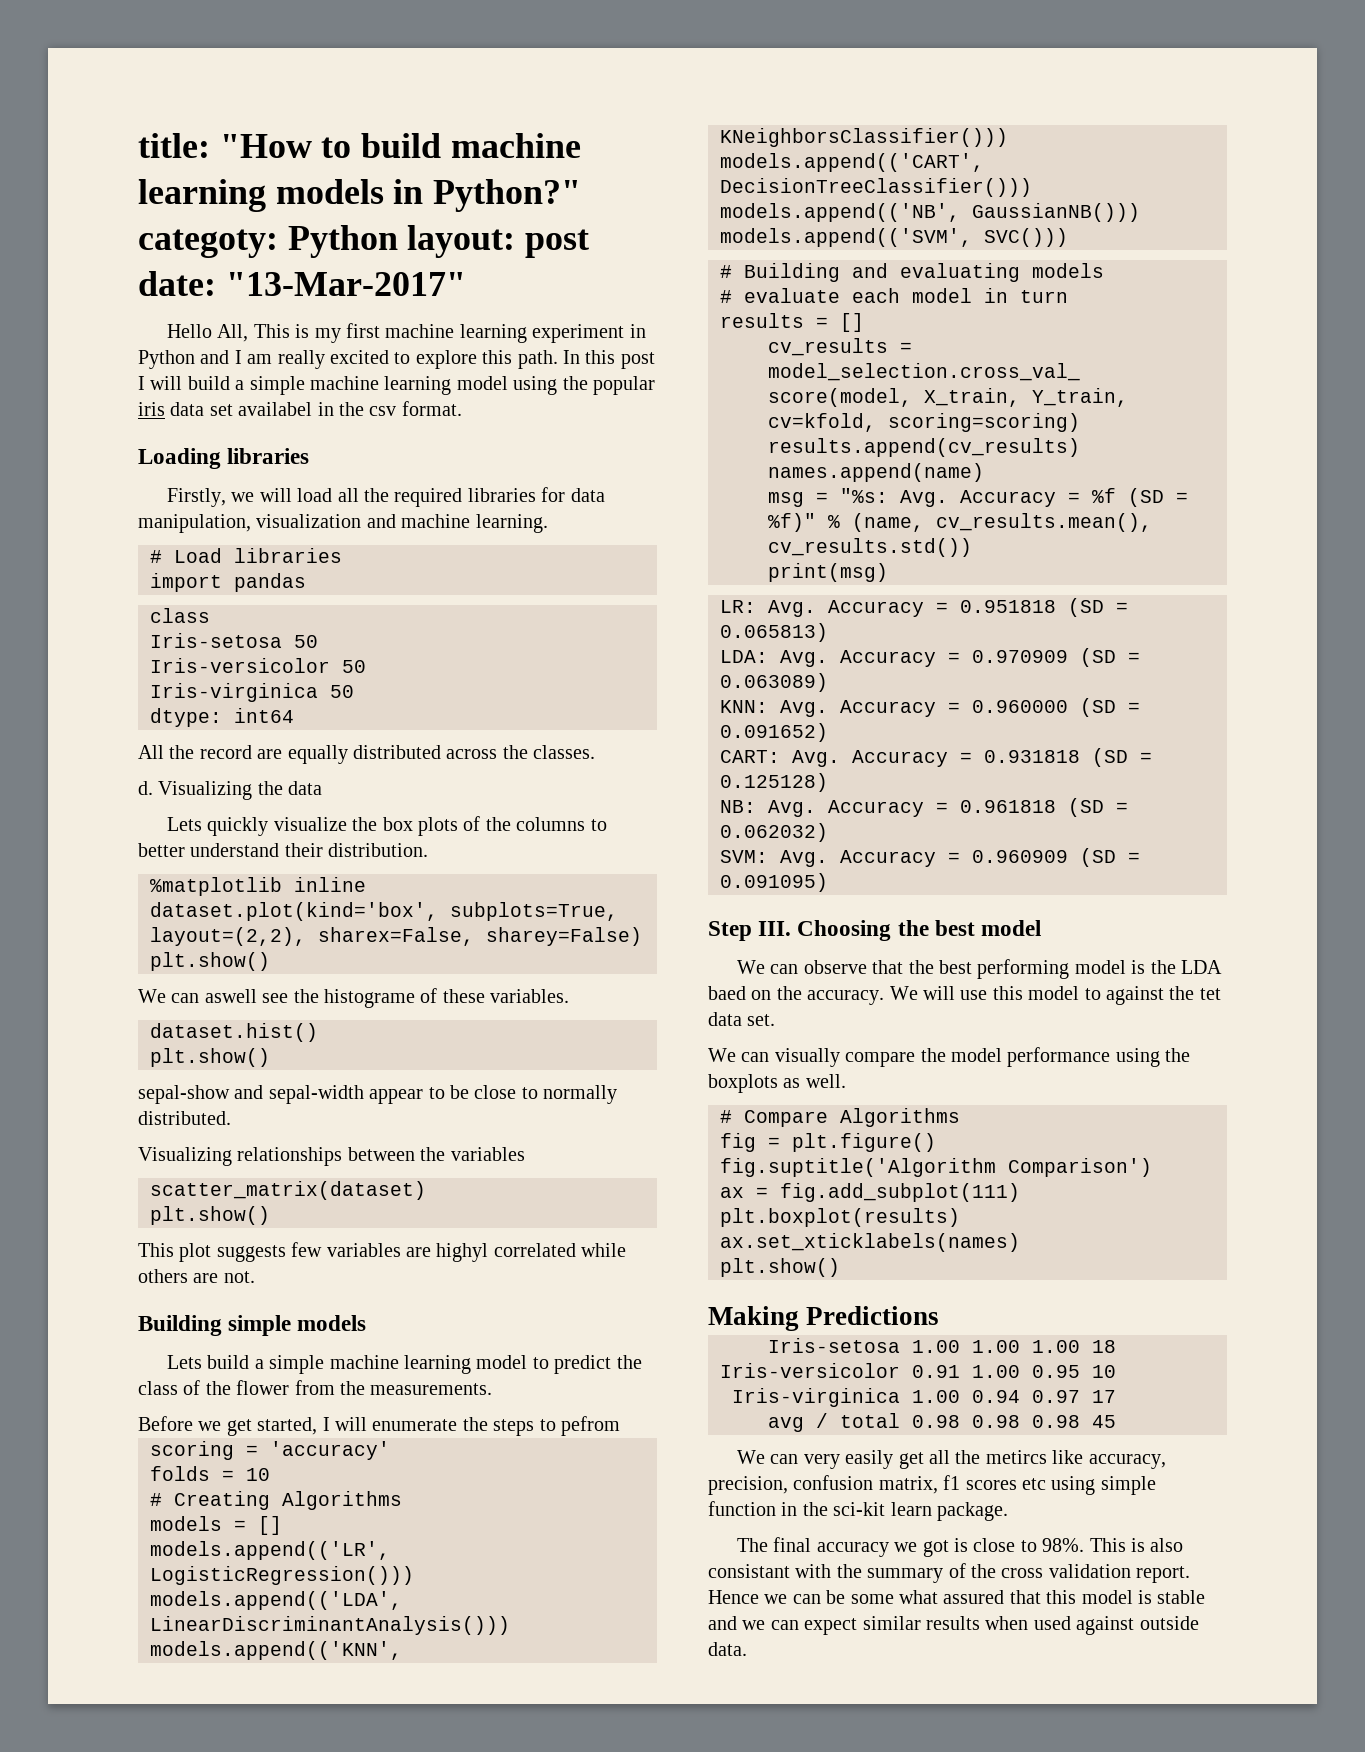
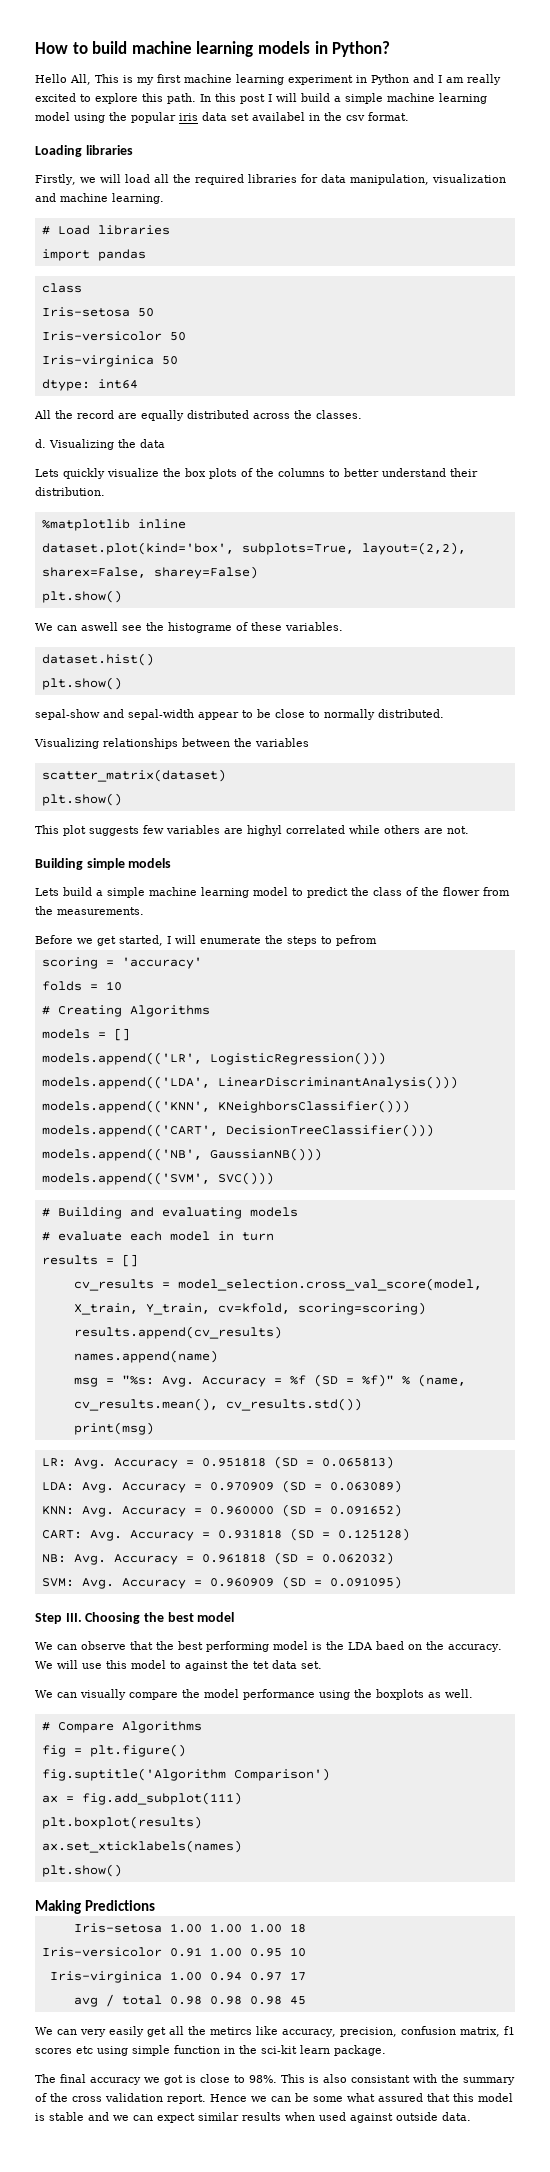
- title: "How to build machine learning models in Python?" categoty: Python layout: post date: "13-Mar-2017"
+ How to build machine learning models in Python?

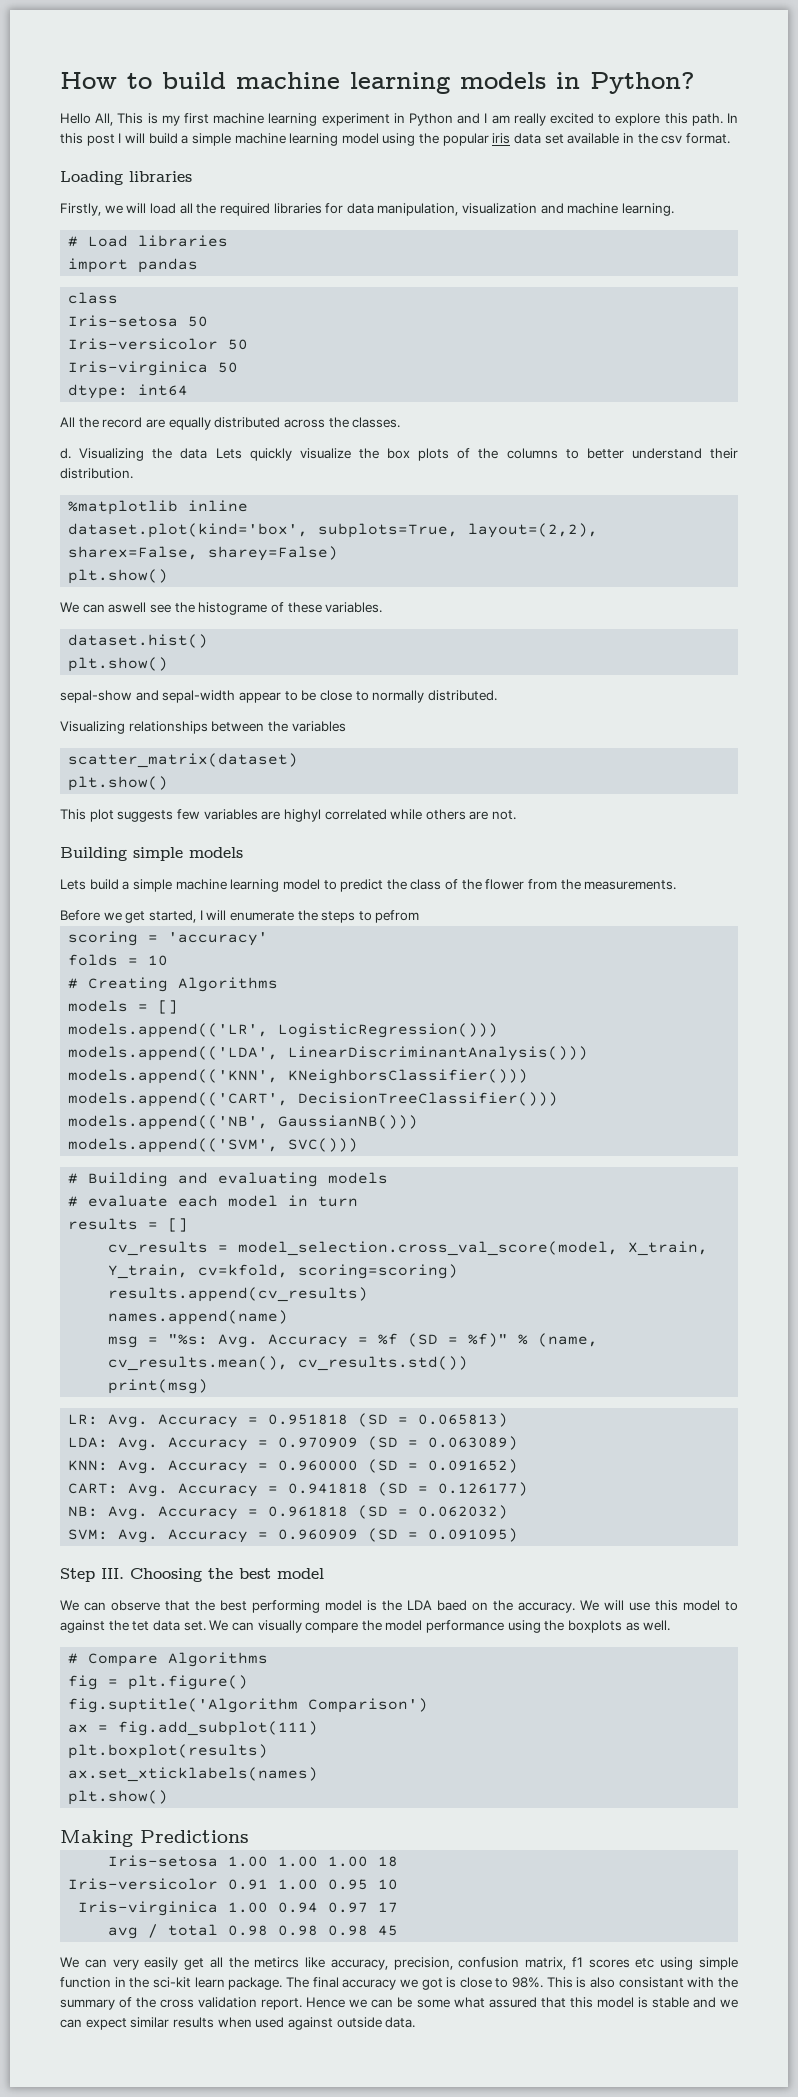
- In this post I will build a simple machine learning model using the popular iris data set availabel in the csv format.
+ In this post I will build a simple machine learning model using the popular iris data set available in the csv format.
- Visualizing the data
- Lets quickly visualize the box plots of the columns to better understand their distribution.
+ Visualizing the data Lets quickly visualize the box plots of the columns to better understand their distribution.
- CART: Avg. Accuracy = 0.931818 (SD = 0.125128)
+ CART: Avg. Accuracy = 0.941818 (SD = 0.126177)
- We will use this model to against the tet data set.
- We can visually compare the model performance using the boxplots as well.
+ We will use this model to against the tet data set. We can visually compare the model performance using the boxplots as well.
- We can very easily get all the metircs like accuracy, precision, confusion matrix, f1 scores etc using simple function in the sci-kit learn package.
- The final accuracy we got is close to 98%.
+ We can very easily get all the metircs like accuracy, precision, confusion matrix, f1 scores etc using simple function in the sci-kit learn package. The final accuracy we got is close to 98%.

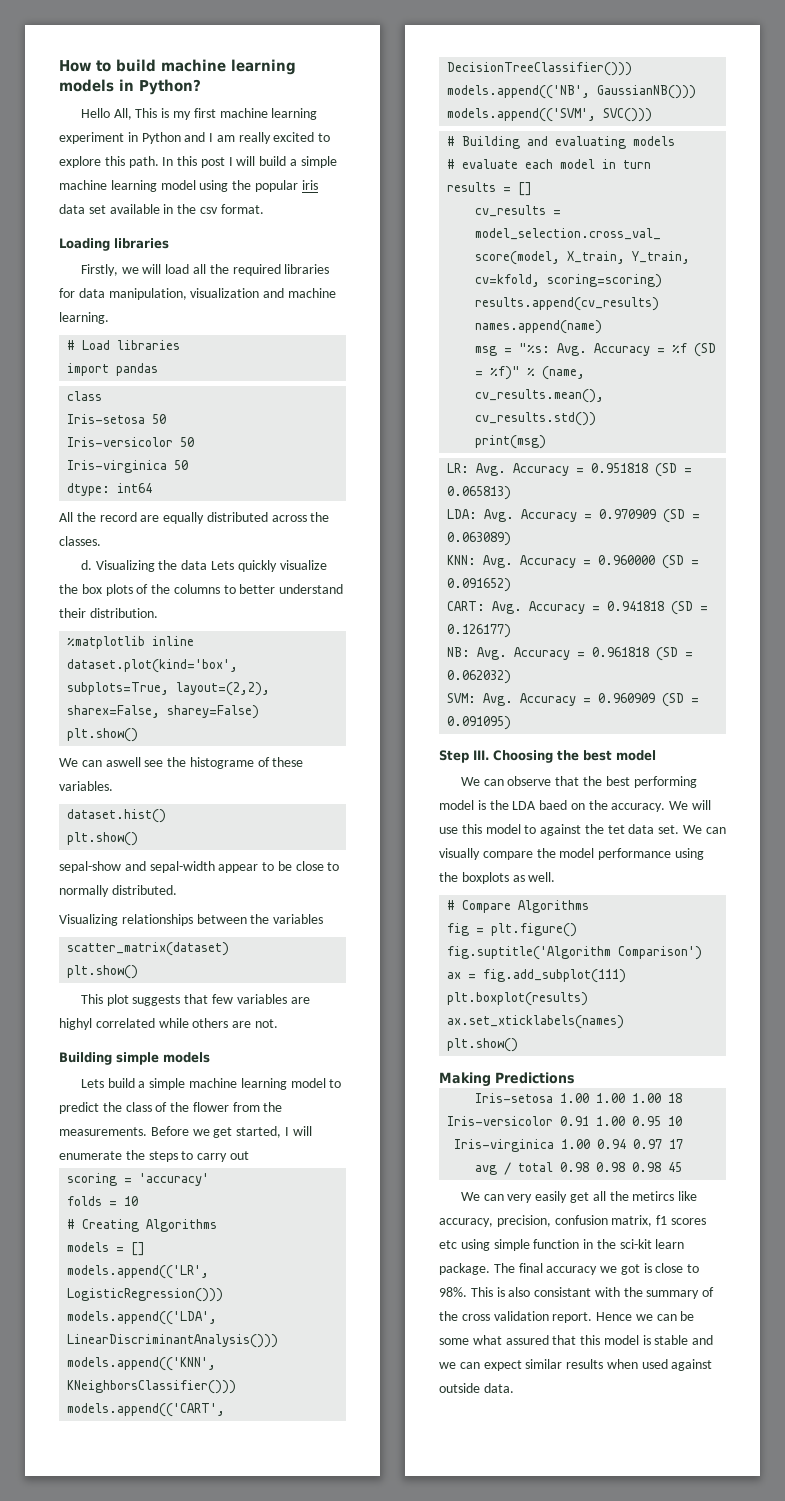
- This plot suggests few variables are highyl correlated while others are not.
+ This plot suggests that few variables are highyl correlated while others are not.
- Lets build a simple machine learning model to predict the class of the flower from the measurements.
- Before we get started, I will enumerate the steps to pefrom
+ Lets build a simple machine learning model to predict the class of the flower from the measurements. Before we get started, I will enumerate the steps to carry out

